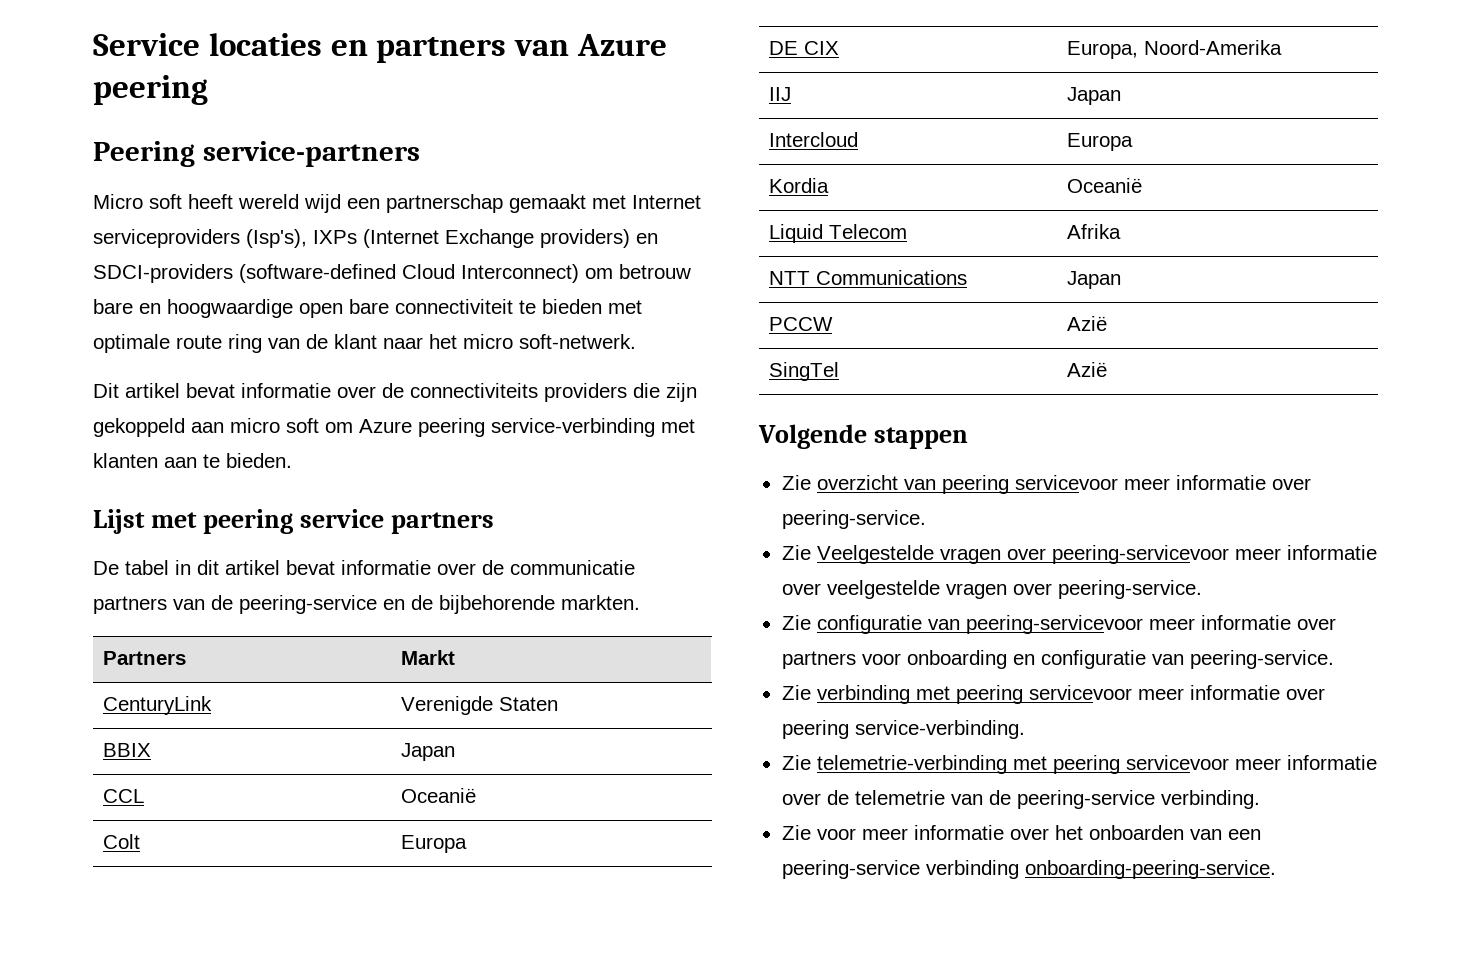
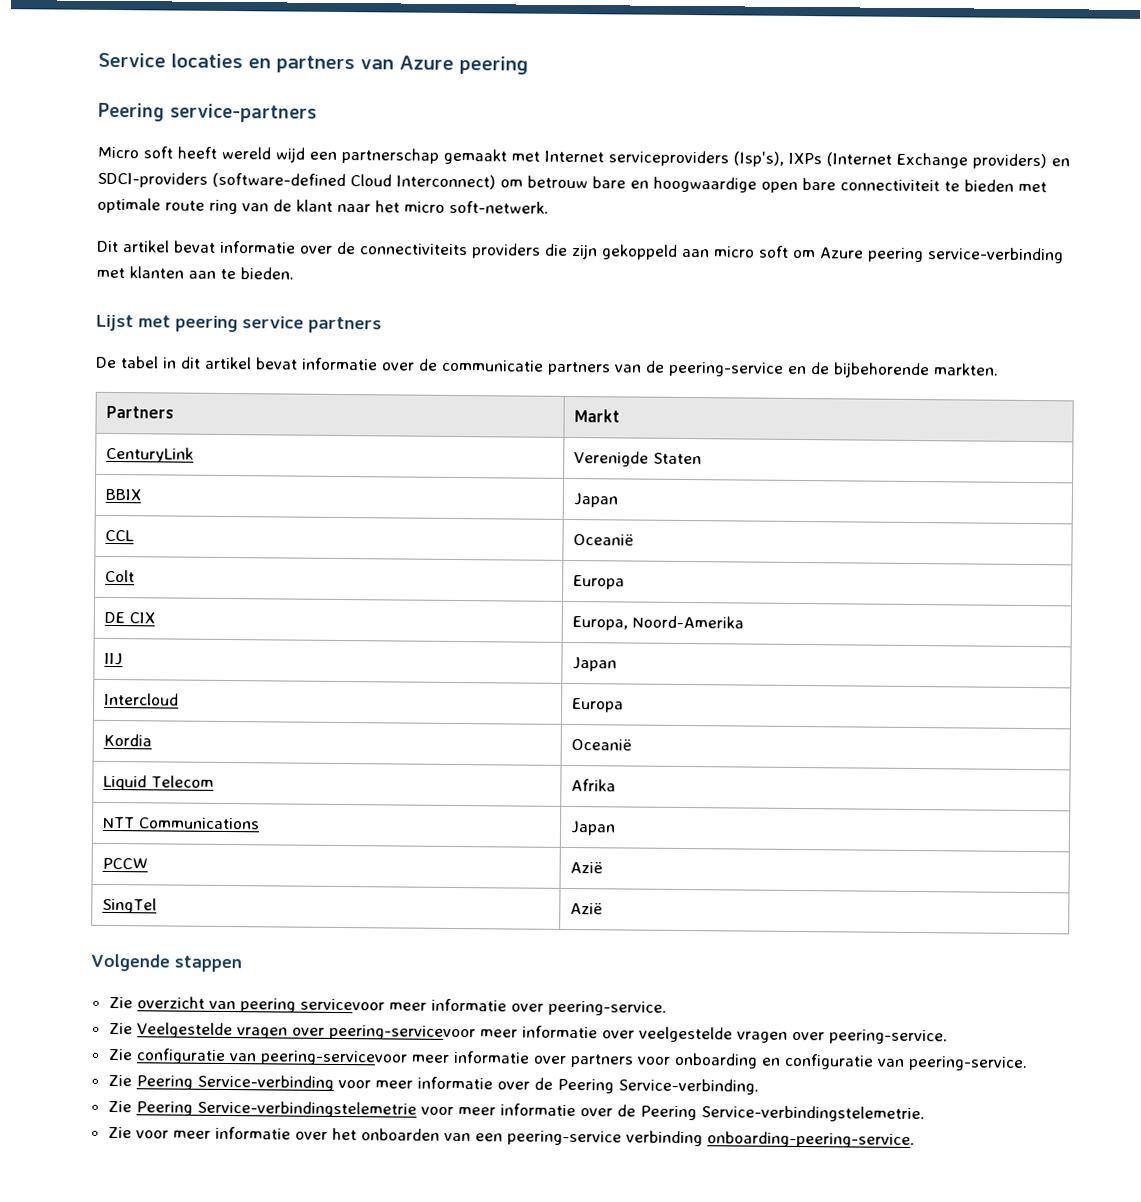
- Zie verbinding met peering servicevoor meer informatie over peering service-verbinding.
- Zie telemetrie-verbinding met peering servicevoor meer informatie over de telemetrie van de peering-service verbinding.
+ Zie Peering Service-verbinding voor meer informatie over de Peering Service-verbinding.
+ Zie Peering Service-verbindingstelemetrie voor meer informatie over de Peering Service-verbindingstelemetrie.

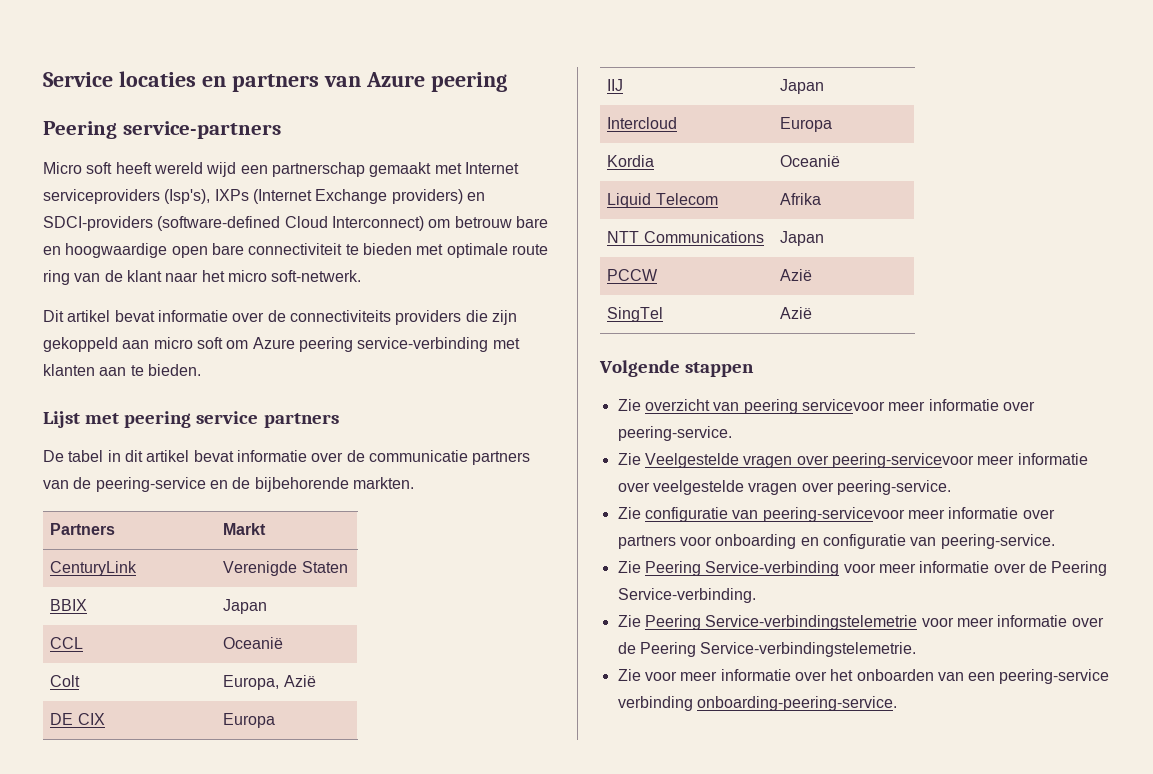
- Colt | Europa
+ Colt | Europa, Azië
- DE CIX | Europa, Noord-Amerika
+ DE CIX | Europa

